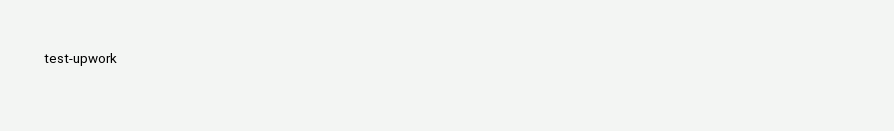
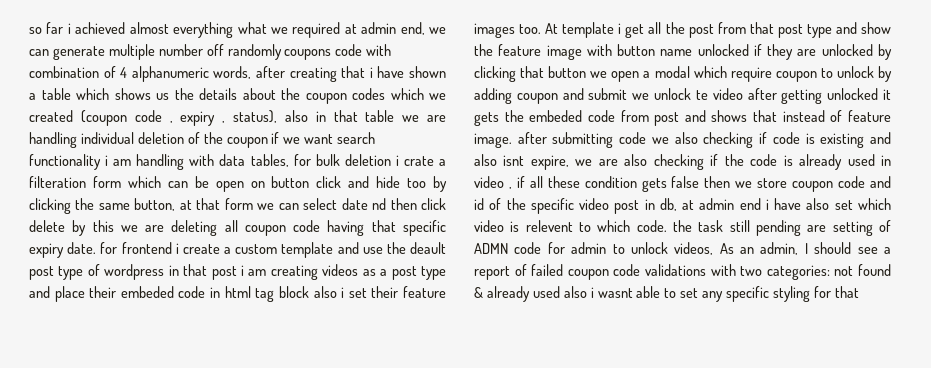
- test-upwork
+ so far i achieved almost everything what we required at admin end, we can generate multiple number off randomly coupons code with combination of 4 alphanumeric words, after creating that i have shown a table which shows us the details about the coupon codes which we created (coupon code , expiry , status), also in that table we are handling individual deletion of the coupon if we want search functionality i am handling with data tables, for bulk deletion i crate a filteration form which can be open on button click and hide too by clicking the same button, at that form we can select date nd then click delete by this we are deleting all coupon code having that specific expiry date. for frontend i create a custom template and use the deault post type of wordpress in that post i am creating videos as a post type and place their embeded code in html tag block also i set their feature images too. At template i get all the post from that post type and show the feature image with button name unlocked if they are unlocked by clicking that button we open a modal which require coupon to unlock by adding coupon and submit we unlock te video after getting unlocked it gets the embeded code from post and shows that instead of feature image. after submitting code we also checking if code is existing and also isnt expire, we are also checking if the code is already used in video , if all these condition gets false then we store coupon code and id of the specific video post in db, at admin end i have also set which video is relevent to which code. the task still pending are setting of ADMN code for admin to unlock videos, As an admin, I should see a report of failed coupon code validations with two categories: not found & already used also i wasnt able to set any specific styling for that

